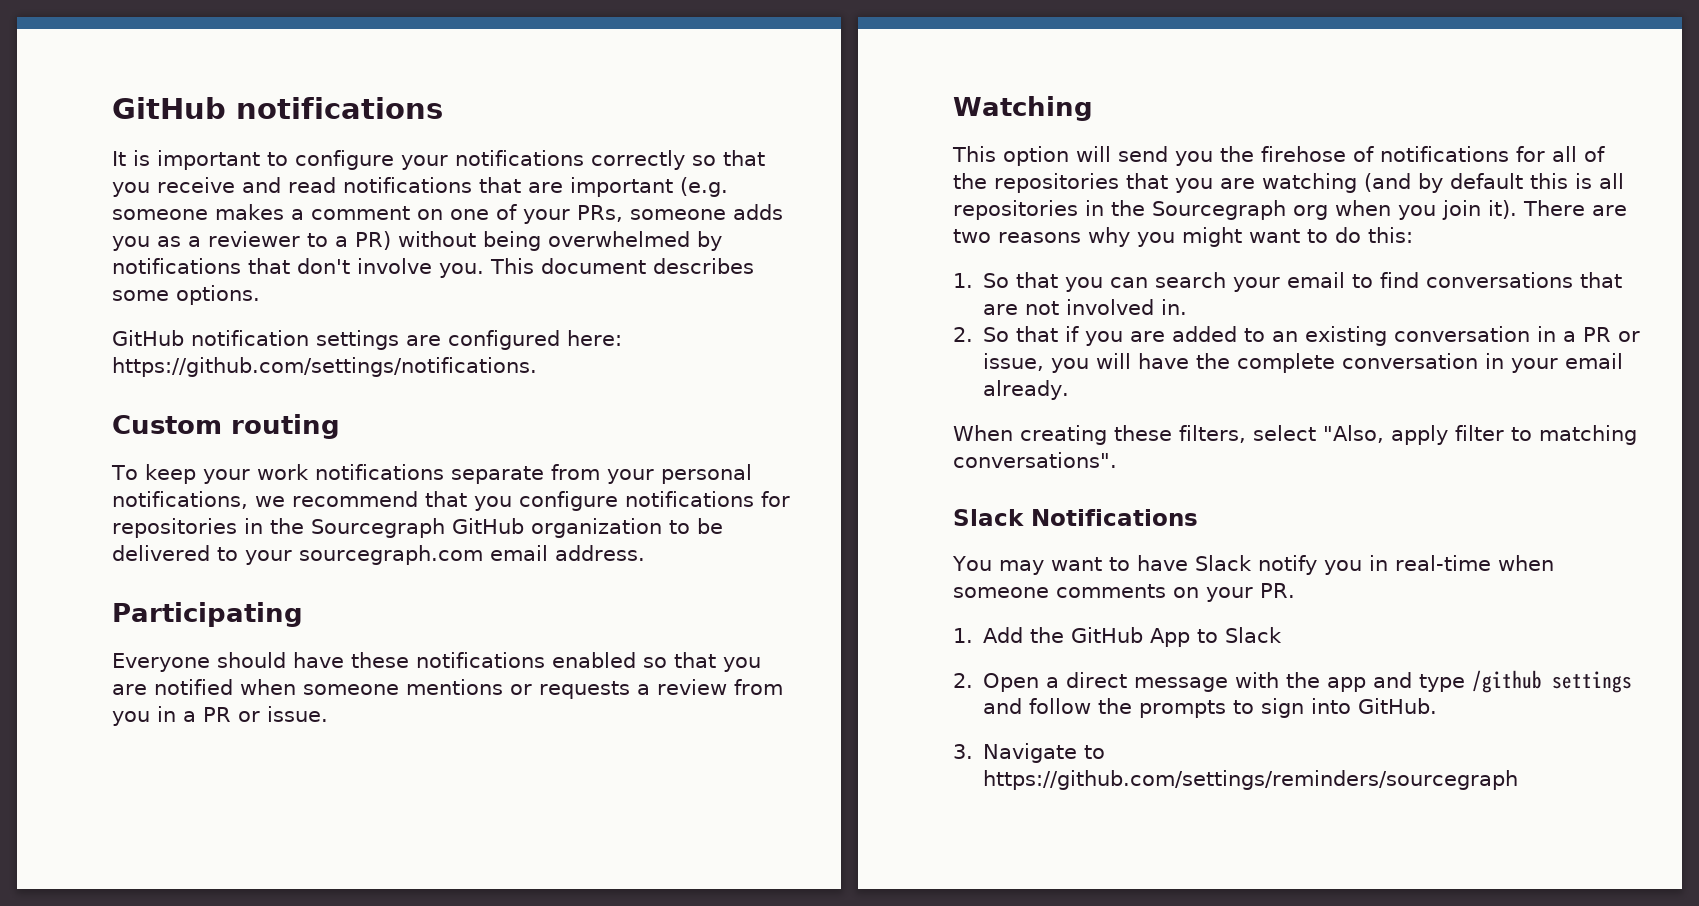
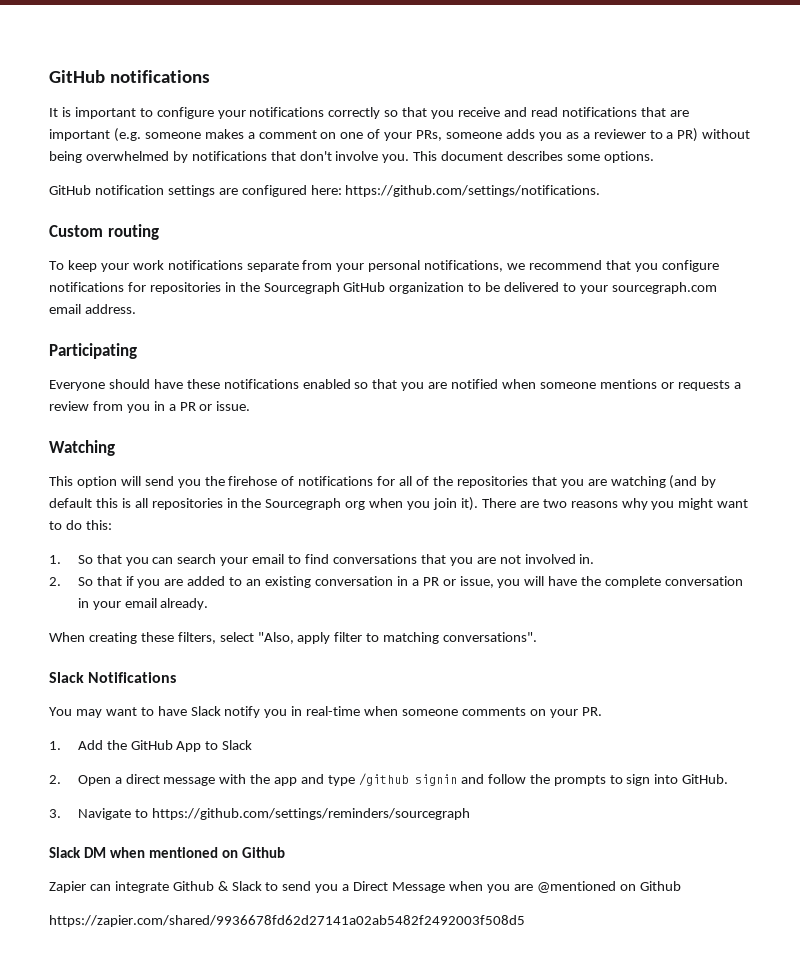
- 1. So that you can search your email to find conversations that are not involved in.
+ 1. So that you can search your email to find conversations that you are not involved in.
- 2. Open a direct message with the app and type /github settings and follow the prompts to sign into GitHub.
+ 2. Open a direct message with the app and type /github signin and follow the prompts to sign into GitHub.
+ Slack DM when mentioned on Github
+ Zapier can integrate Github & Slack to send you a Direct Message when you are @mentioned on Github
+ https://zapier.com/shared/9936678fd62d27141a02ab5482f2492003f508d5

